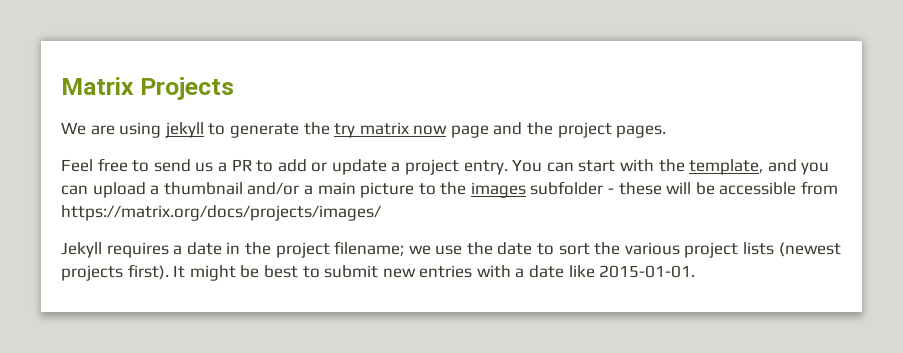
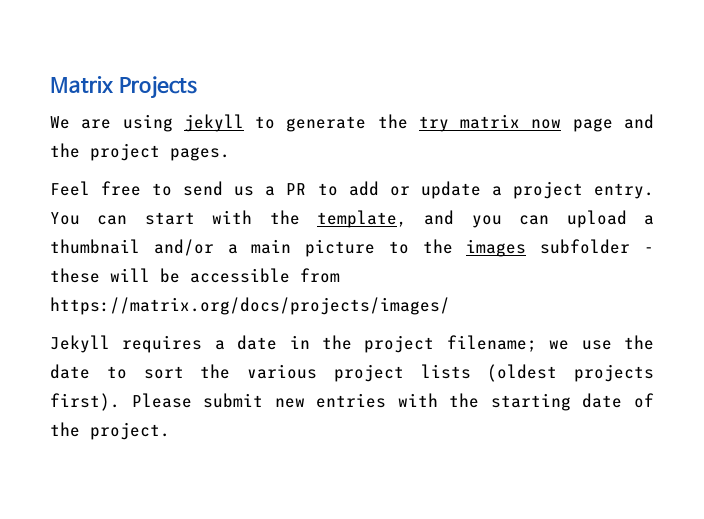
- Jekyll requires a date in the project filename; we use the date to sort the various project lists (newest projects first).
+ Jekyll requires a date in the project filename; we use the date to sort the various project lists (oldest projects first).
- It might be best to submit new entries with a date like 2015-01-01.
+ Please submit new entries with the starting date of the project.

